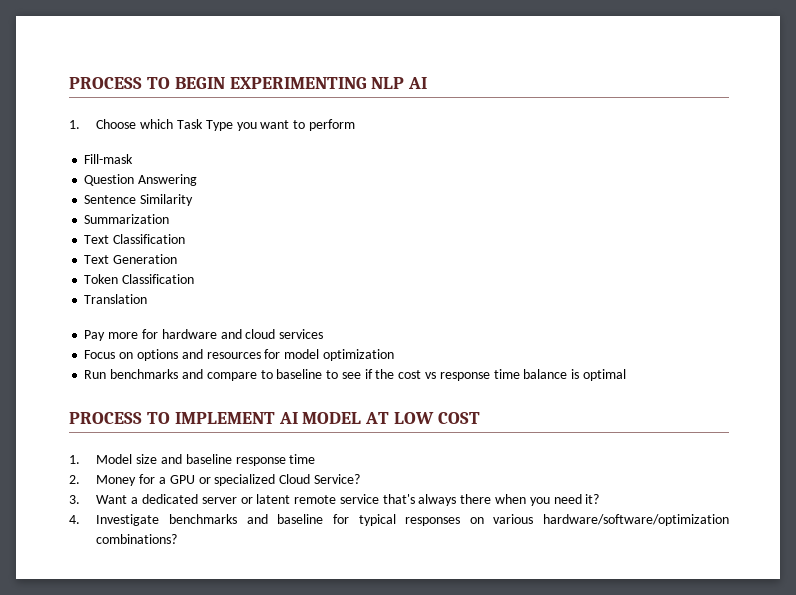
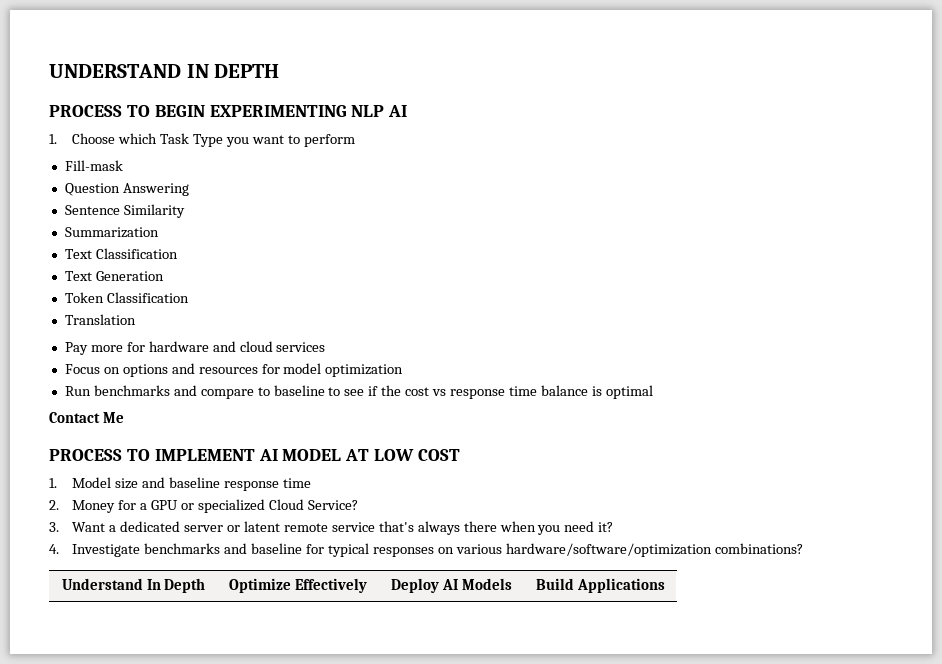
+ UNDERSTAND IN DEPTH
+ Contact Me
+ Understand In Depth | Optimize Effectively | Deploy AI Models | Build Applications

